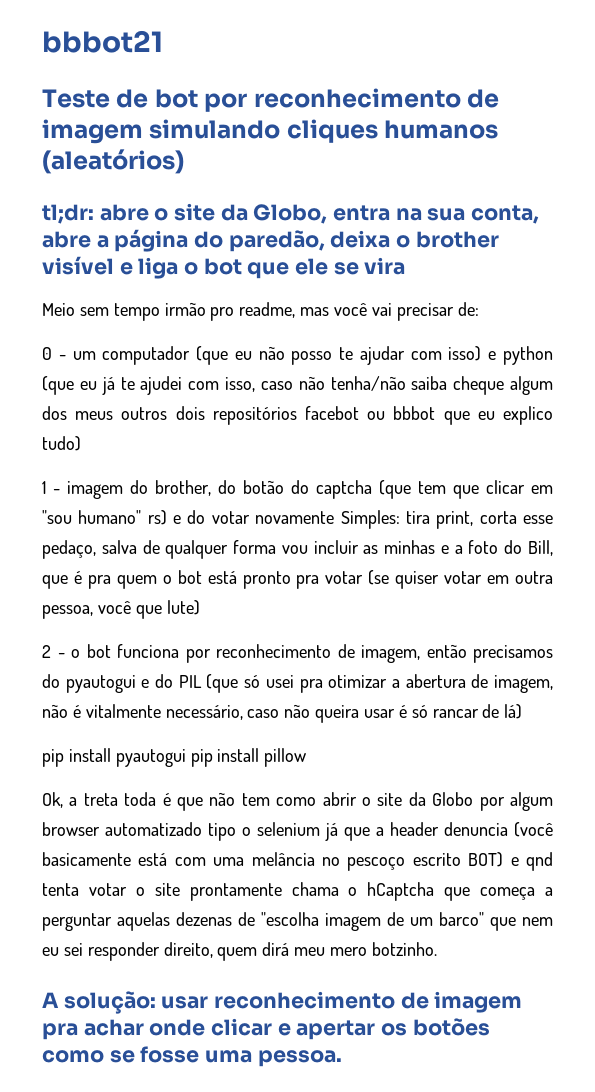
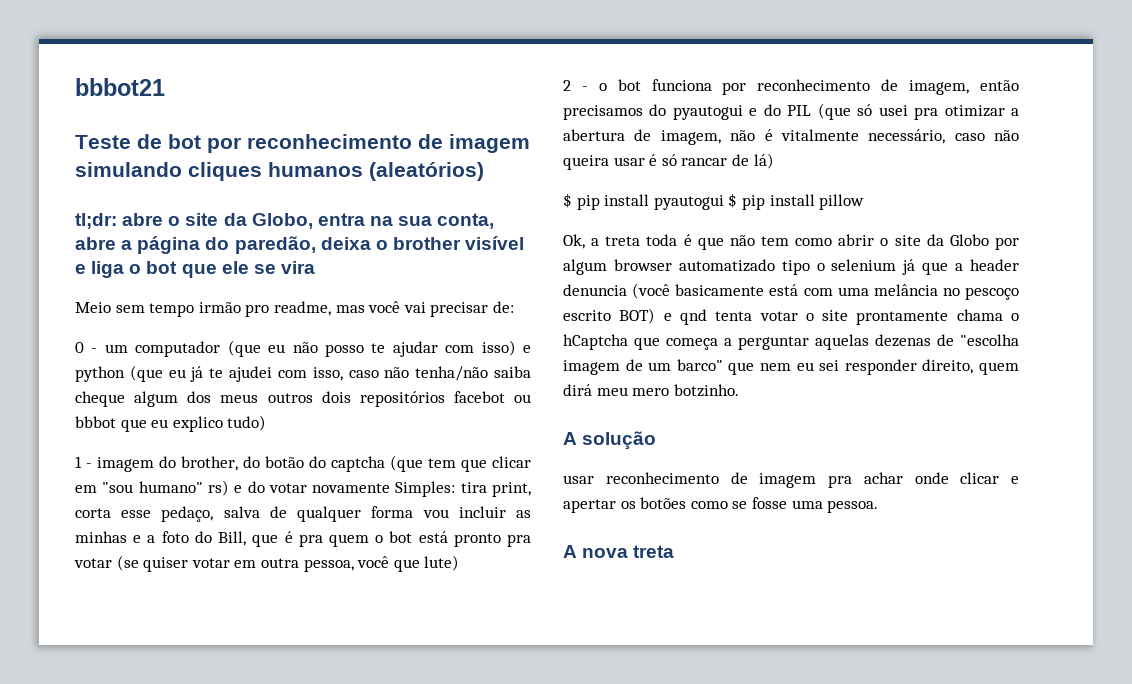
- pip install pyautogui pip install pillow
+ $ pip install pyautogui $ pip install pillow
- A solução: usar reconhecimento de imagem pra achar onde clicar e apertar os botões como se fosse uma pessoa.
+ A solução
+ usar reconhecimento de imagem pra achar onde clicar e apertar os botões como se fosse uma pessoa.
+ A nova treta

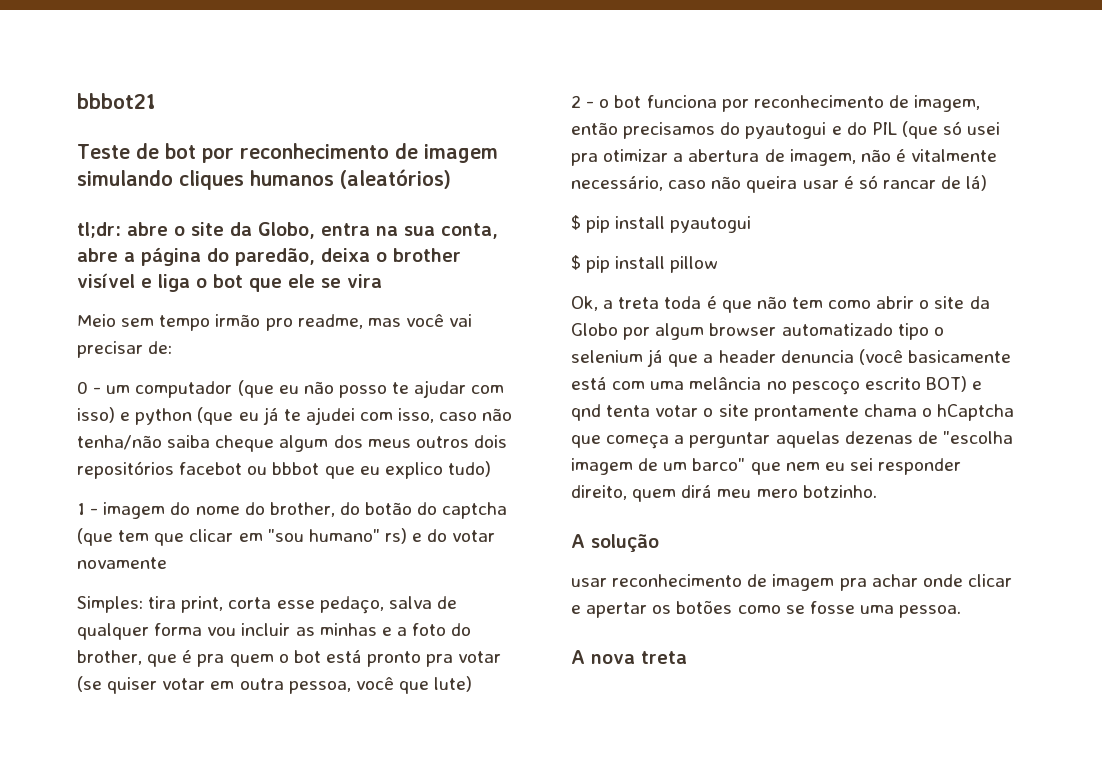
- 1 - imagem do brother, do botão do captcha (que tem que clicar em "sou humano" rs) e do votar novamente Simples: tira print, corta esse pedaço, salva de qualquer forma vou incluir as minhas e a foto do Bill, que é pra quem o bot está pronto pra votar (se quiser votar em outra pessoa, você que lute)
+ 1 - imagem do nome do brother, do botão do captcha (que tem que clicar em "sou humano" rs) e do votar novamente
+ Simples: tira print, corta esse pedaço, salva de qualquer forma vou incluir as minhas e a foto do brother, que é pra quem o bot está pronto pra votar (se quiser votar em outra pessoa, você que lute)
- $ pip install pyautogui $ pip install pillow
+ $ pip install pyautogui
+ $ pip install pillow

